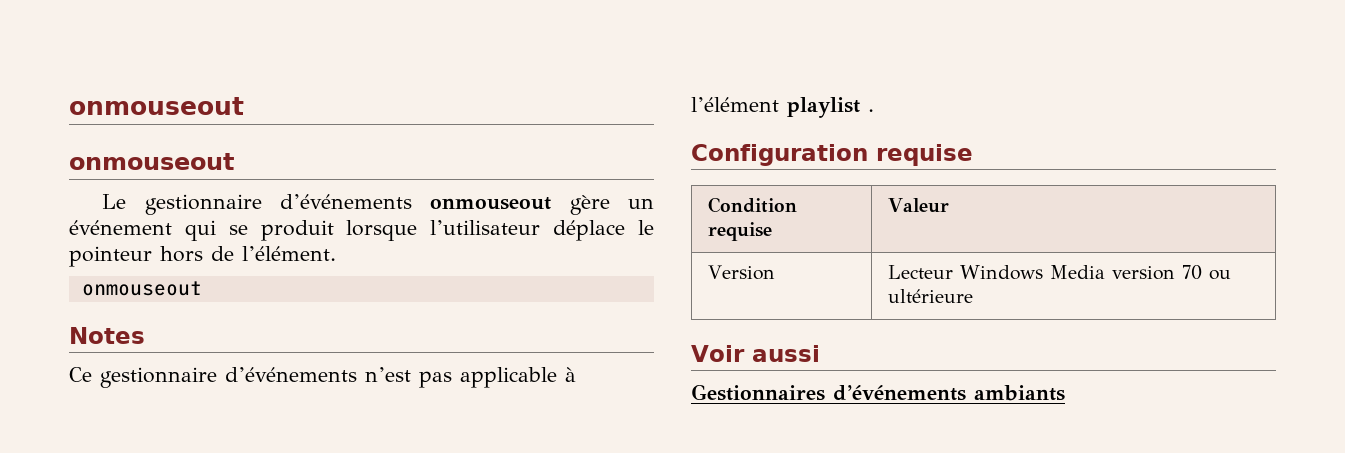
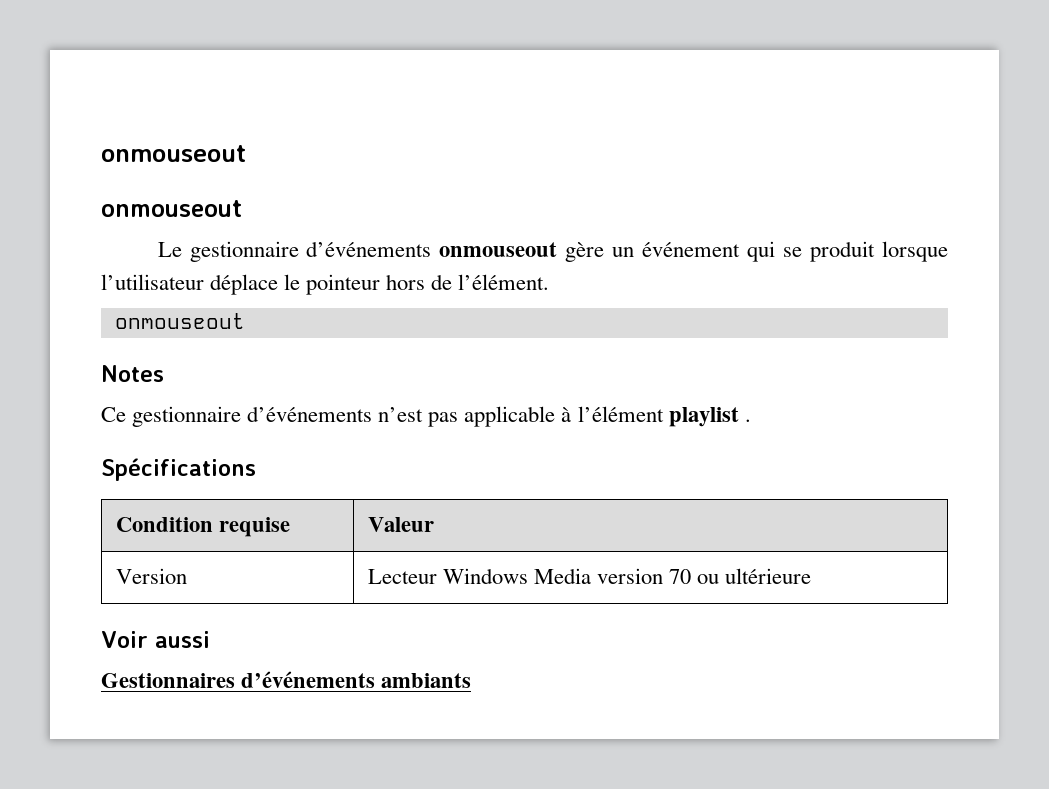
- Configuration requise
+ Spécifications

